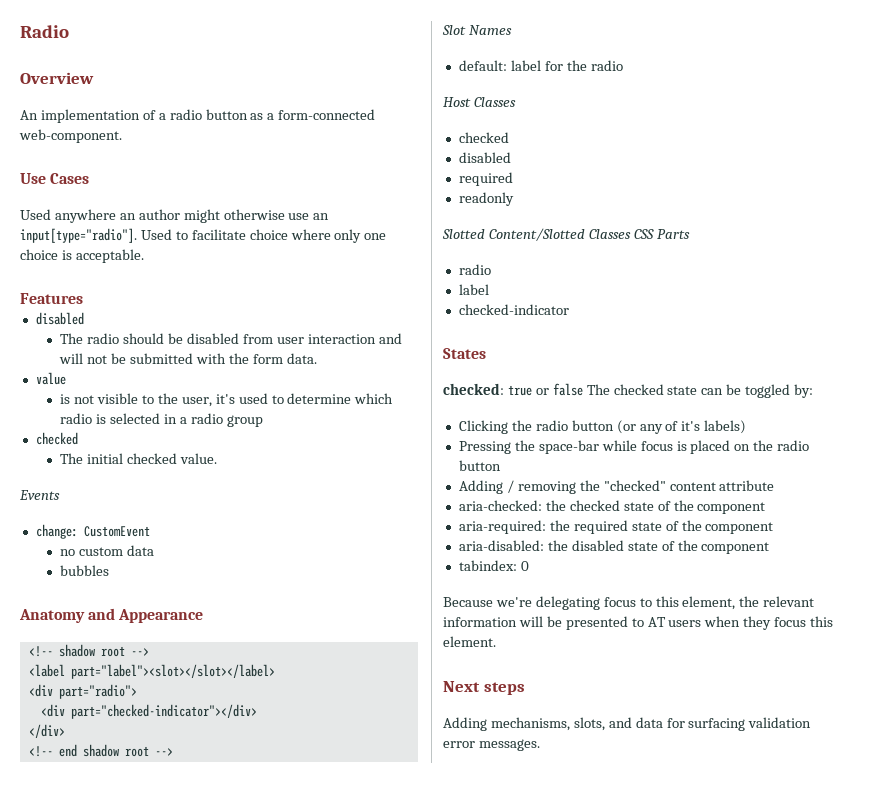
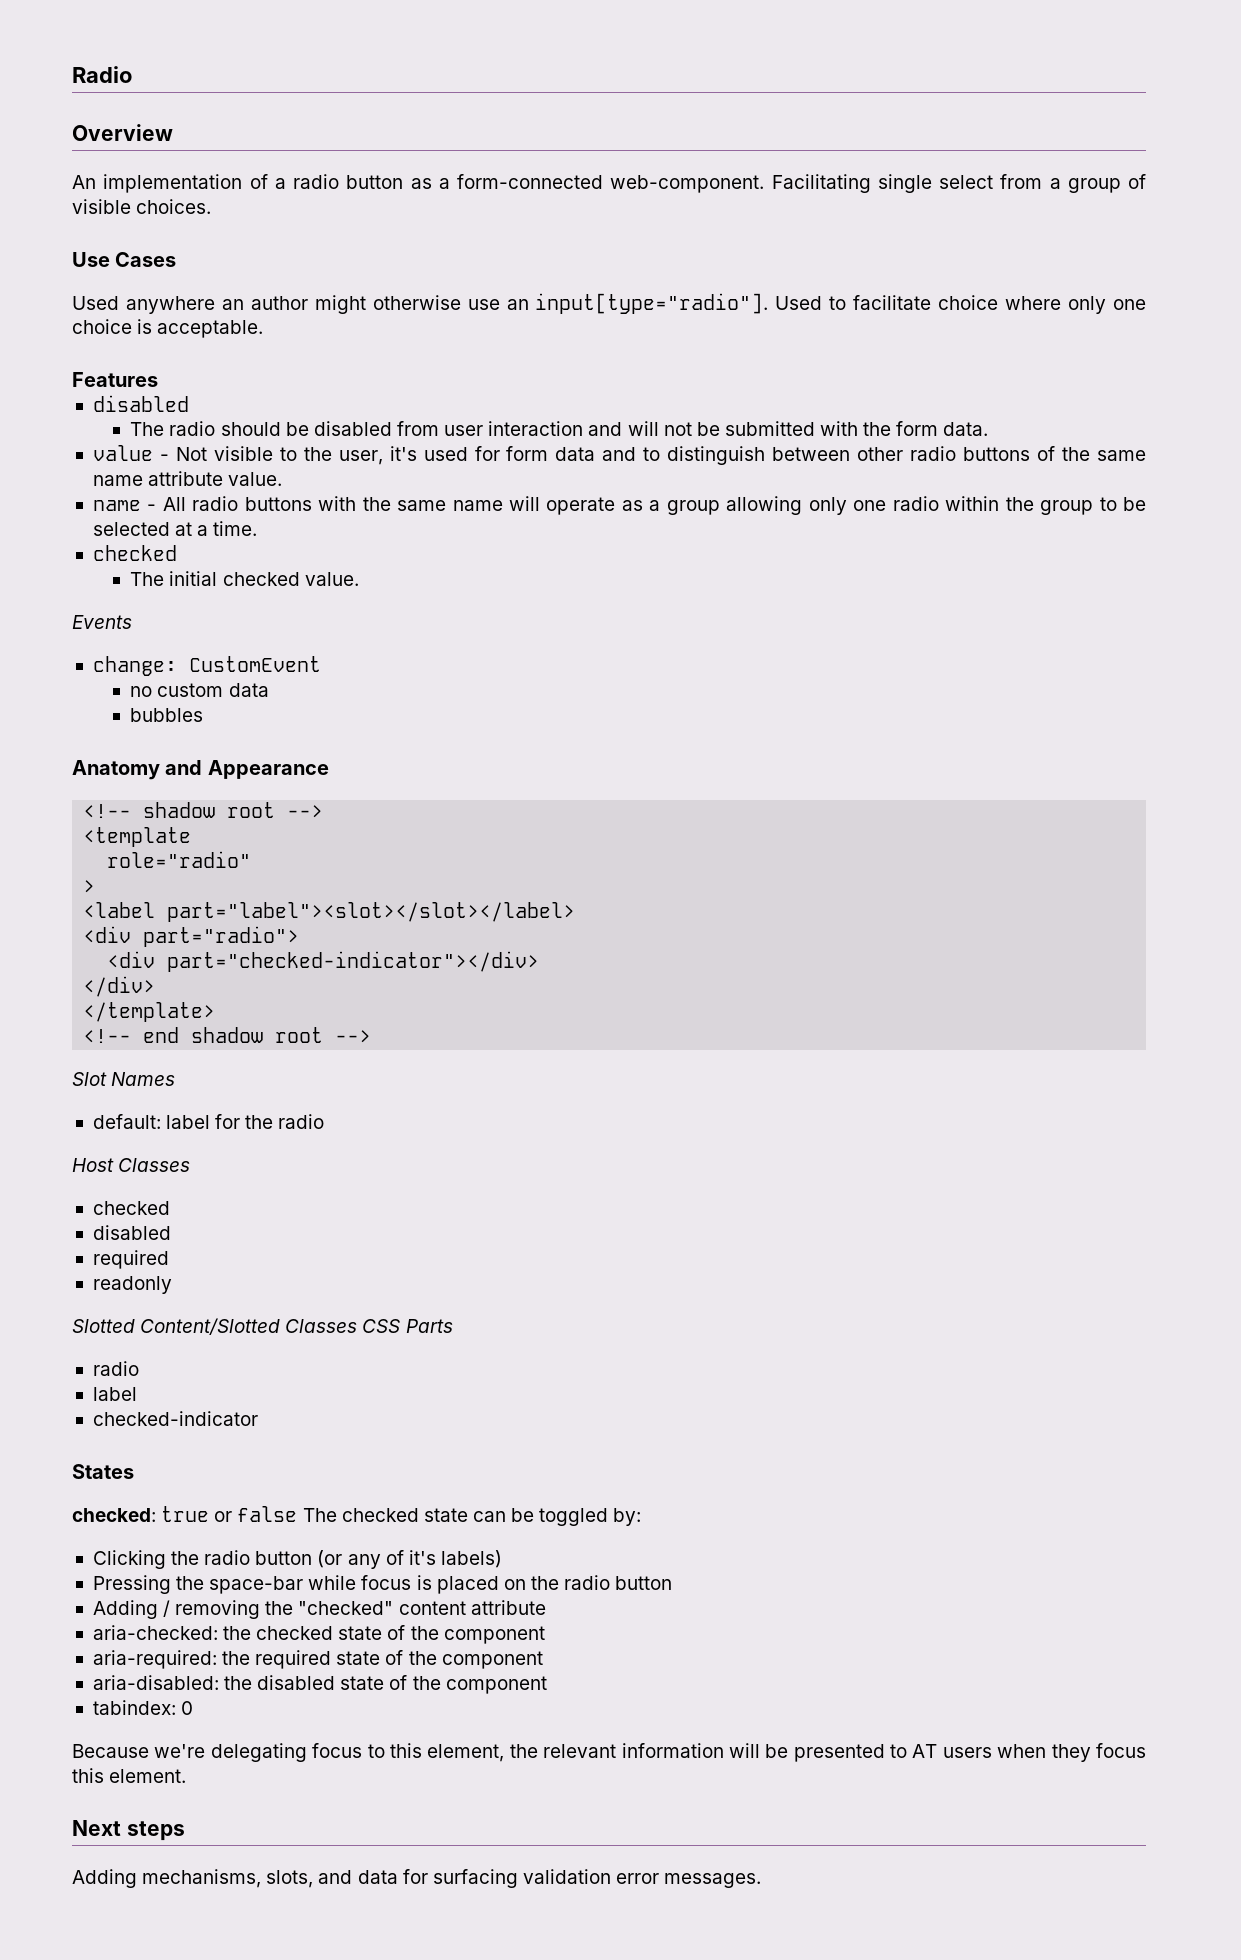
+ Facilitating single select from a group of visible choices.
- value
- is not visible to the user, it's used to determine which radio is selected in a radio group
+ value - Not visible to the user, it's used for form data and to distinguish between other radio buttons of the same name attribute value.
+ name - All radio buttons with the same name will operate as a group allowing only one radio within the group to be selected at a time.
+ <template
+ role="radio"
+ >
+ </template>

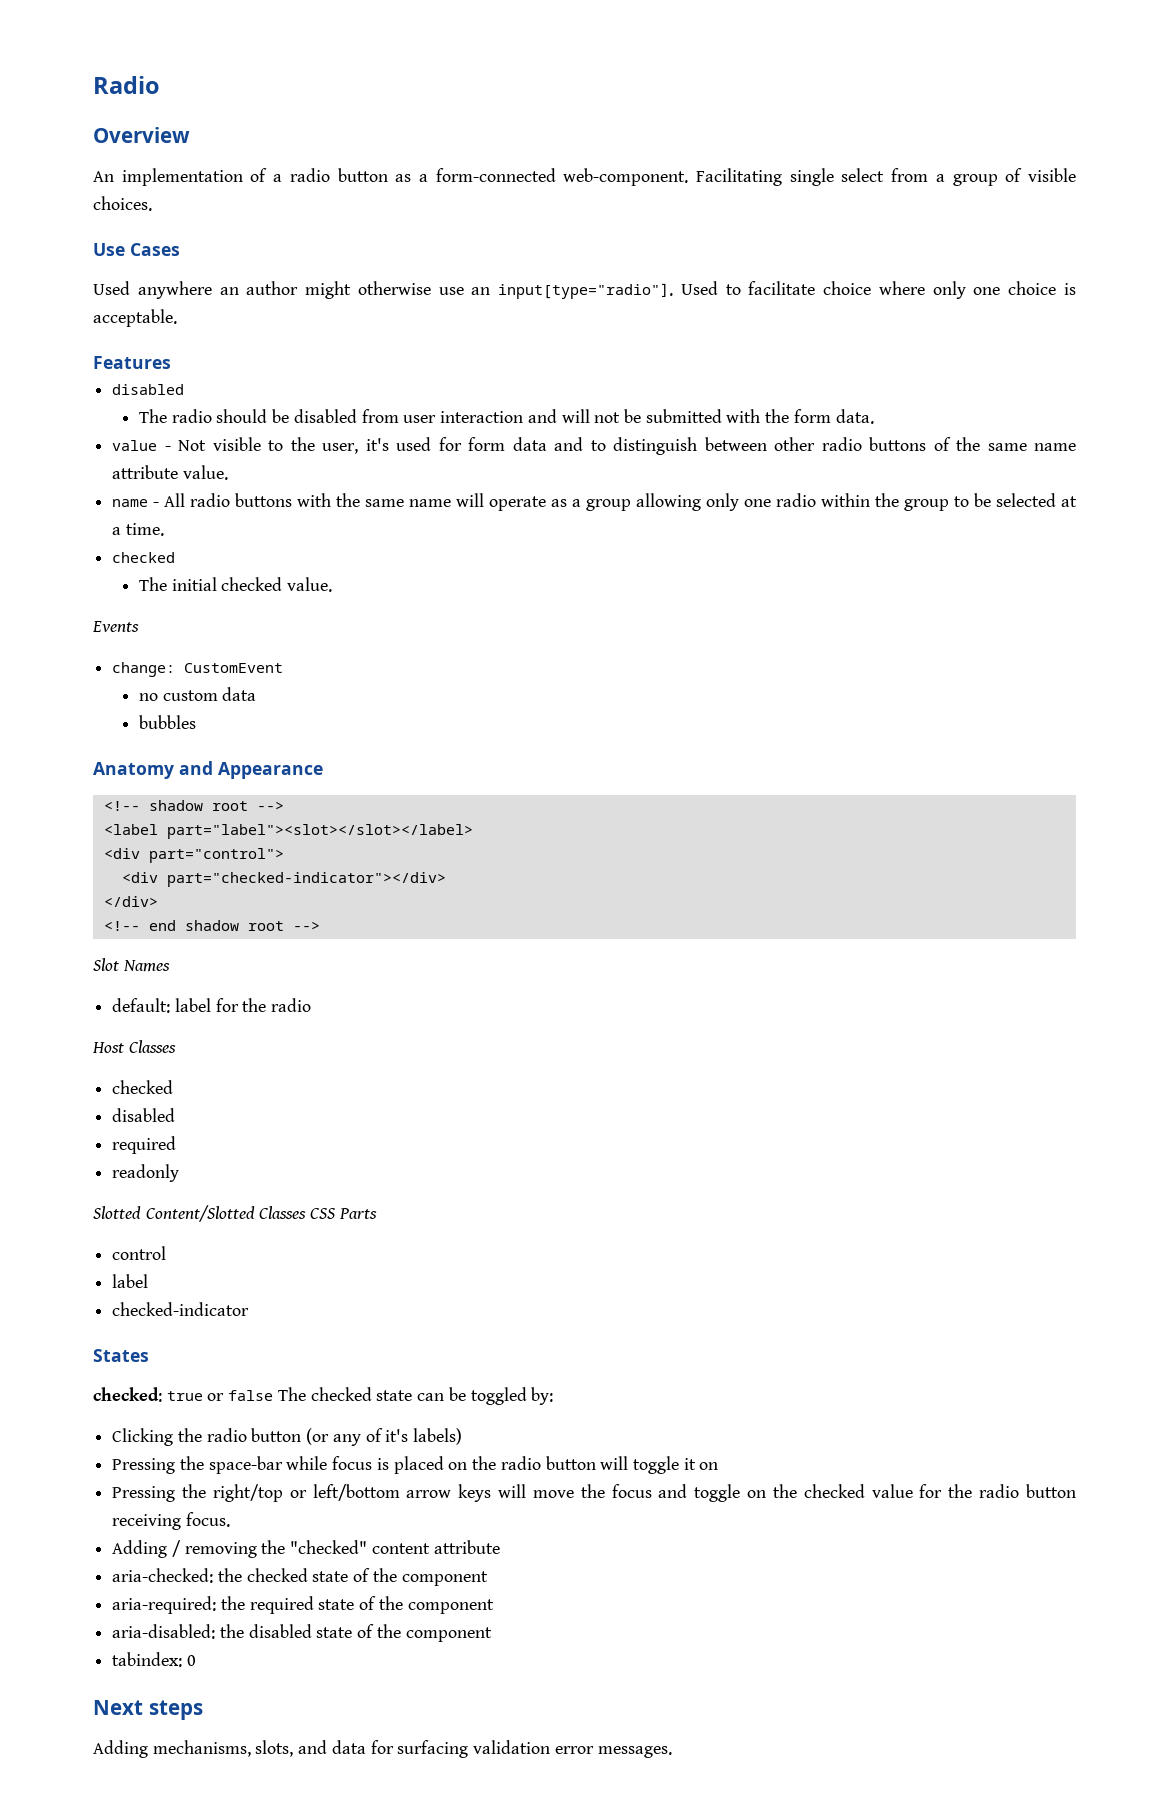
- <template
- role="radio"
- >
- <div part="radio">
+ <div part="control">
- </template>
  Slotted Content/Slotted Classes CSS Parts
- radio
+ control
- Pressing the space-bar while focus is placed on the radio button
+ Pressing the space-bar while focus is placed on the radio button will toggle it on
+ Pressing the right/top or left/bottom arrow keys will move the focus and toggle on the checked value for the radio button receiving focus.
- Because we're delegating focus to this element, the relevant information will be presented to AT users when they focus this element.

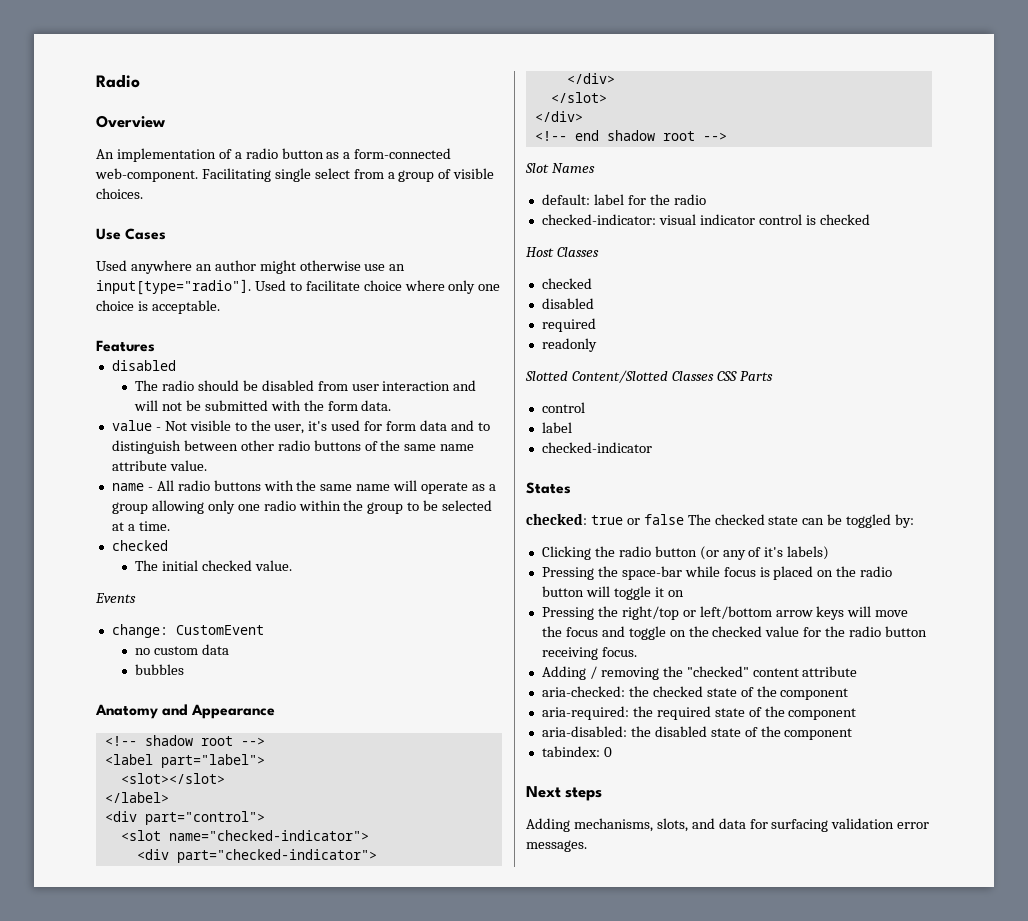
- <label part="label"><slot></slot></label>
+ <label part="label">
+ <slot></slot>
+ </label>
- <div part="checked-indicator"></div>
+ <slot name="checked-indicator">
+ <div part="checked-indicator">
+ </div>
+ </slot>
+ checked-indicator: visual indicator control is checked

